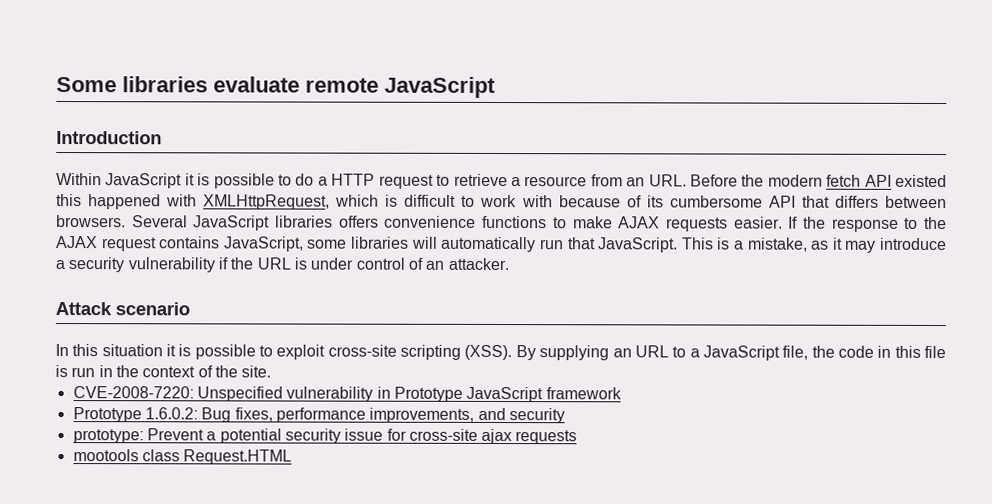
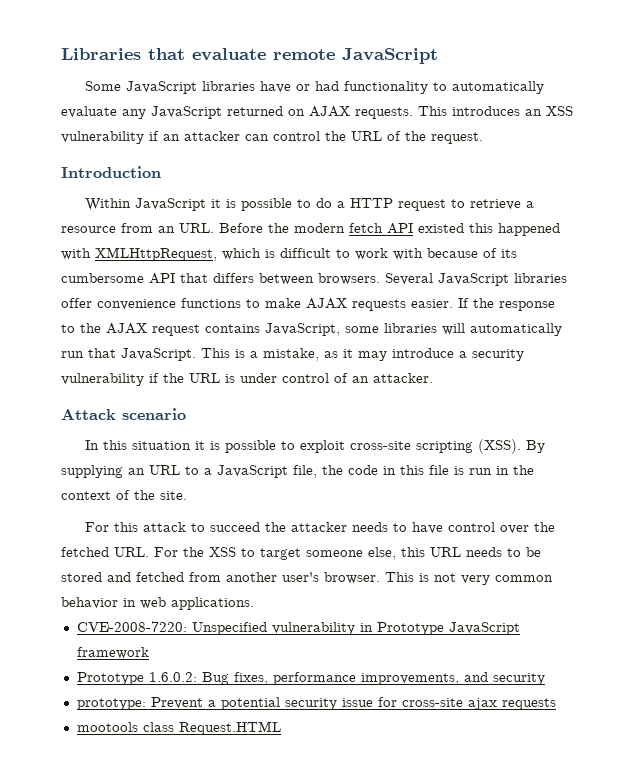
- Some libraries evaluate remote JavaScript
+ Libraries that evaluate remote JavaScript
+ Some JavaScript libraries have or had functionality to automatically evaluate any JavaScript returned on AJAX requests. This introduces an XSS vulnerability if an attacker can control the URL of the request.
- Several JavaScript libraries offers convenience functions to make AJAX requests easier.
+ Several JavaScript libraries offer convenience functions to make AJAX requests easier.
+ For this attack to succeed the attacker needs to have control over the fetched URL. For the XSS to target someone else, this URL needs to be stored and fetched from another user's browser. This is not very common behavior in web applications.

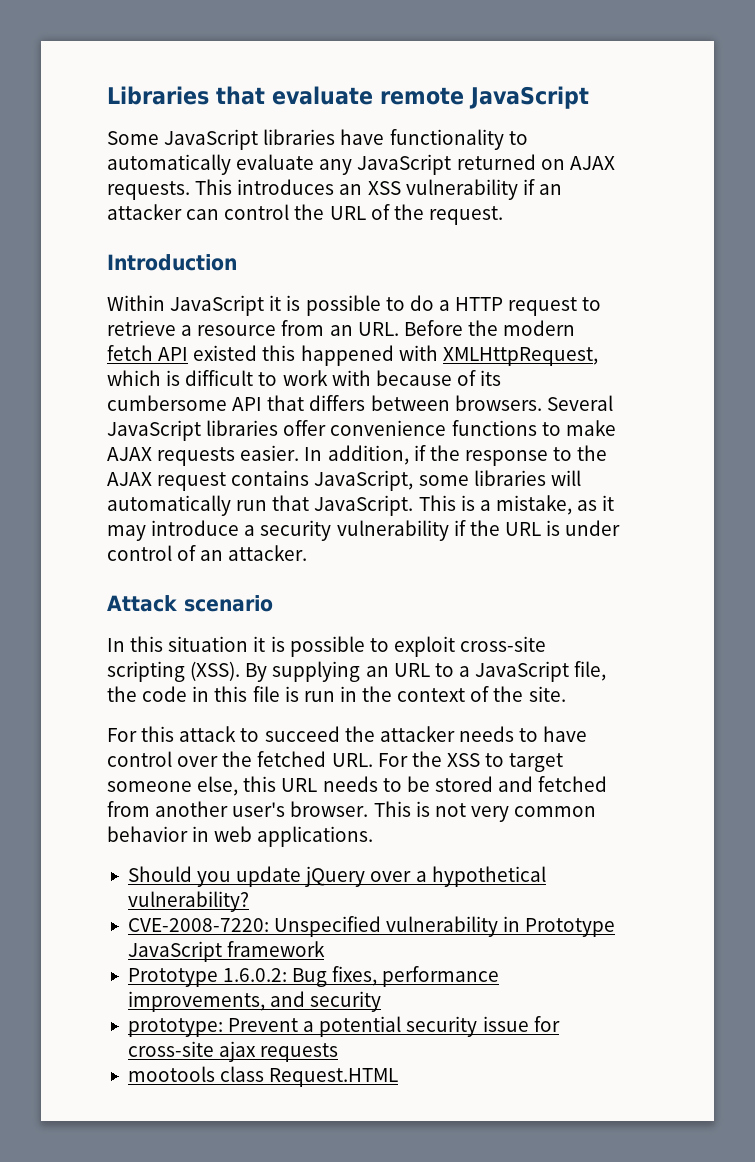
- Some JavaScript libraries have or had functionality to automatically evaluate any JavaScript returned on AJAX requests.
+ Some JavaScript libraries have functionality to automatically evaluate any JavaScript returned on AJAX requests.
- If the response to the AJAX request contains JavaScript, some libraries will automatically run that JavaScript.
+ In addition, if the response to the AJAX request contains JavaScript, some libraries will automatically run that JavaScript.
+ Should you update jQuery over a hypothetical vulnerability?

